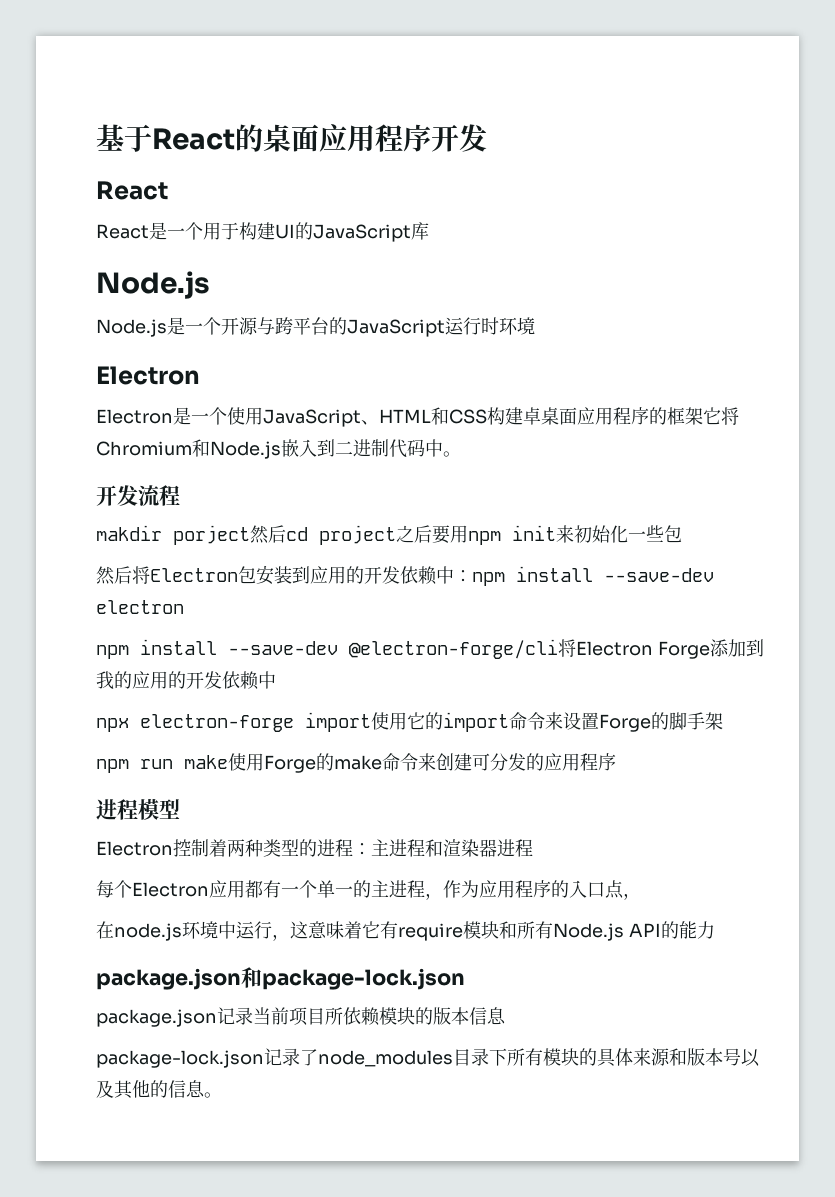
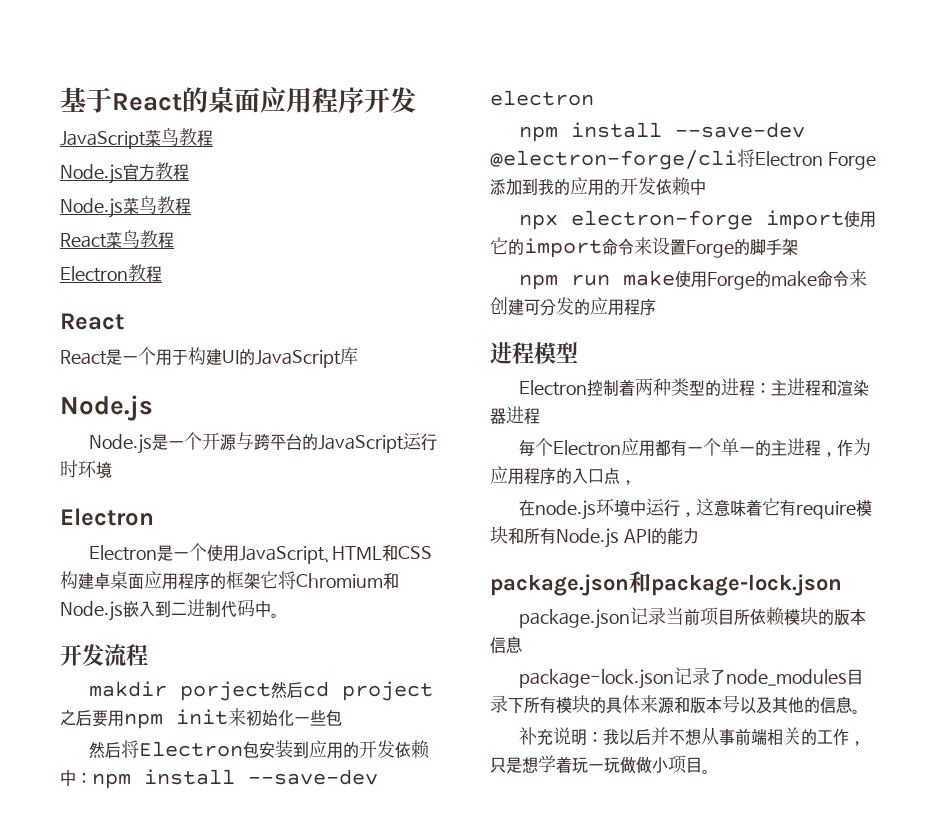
+ JavaScript菜鸟教程
+ Node.js官方教程
+ Node.js菜鸟教程
+ React菜鸟教程
+ Electron教程
+ 补充说明：我以后并不想从事前端相关的工作，只是想学着玩一玩做做小项目。

